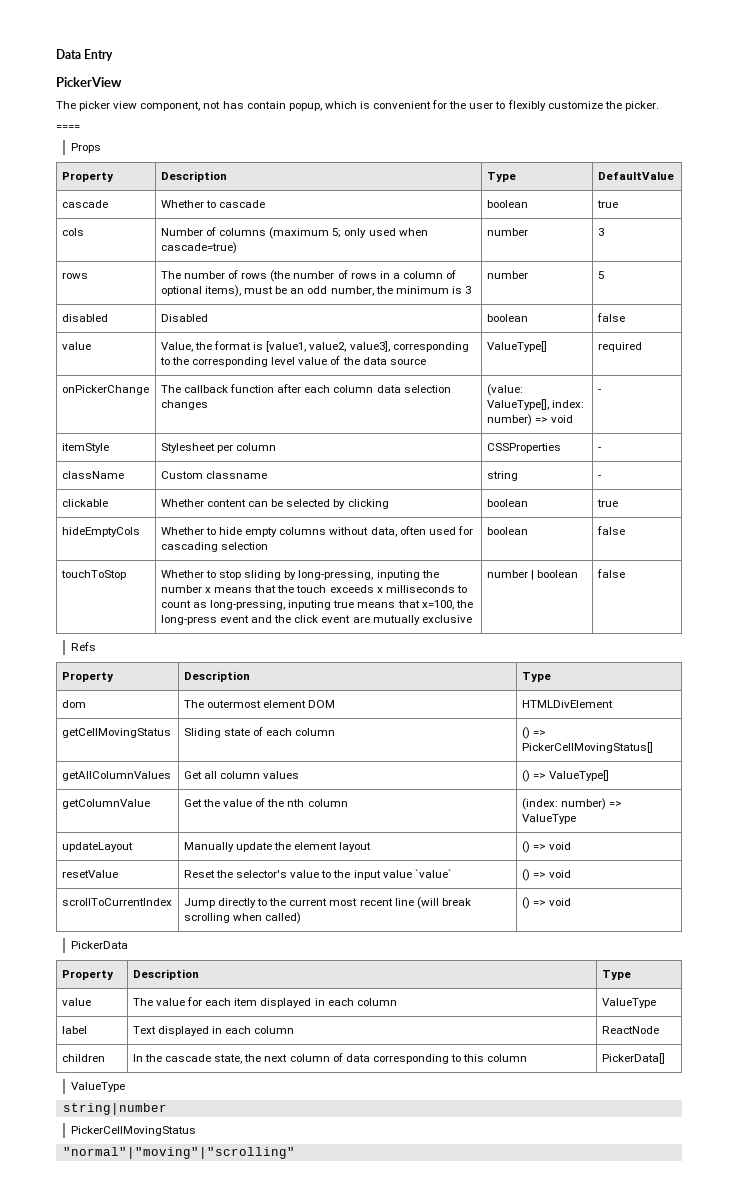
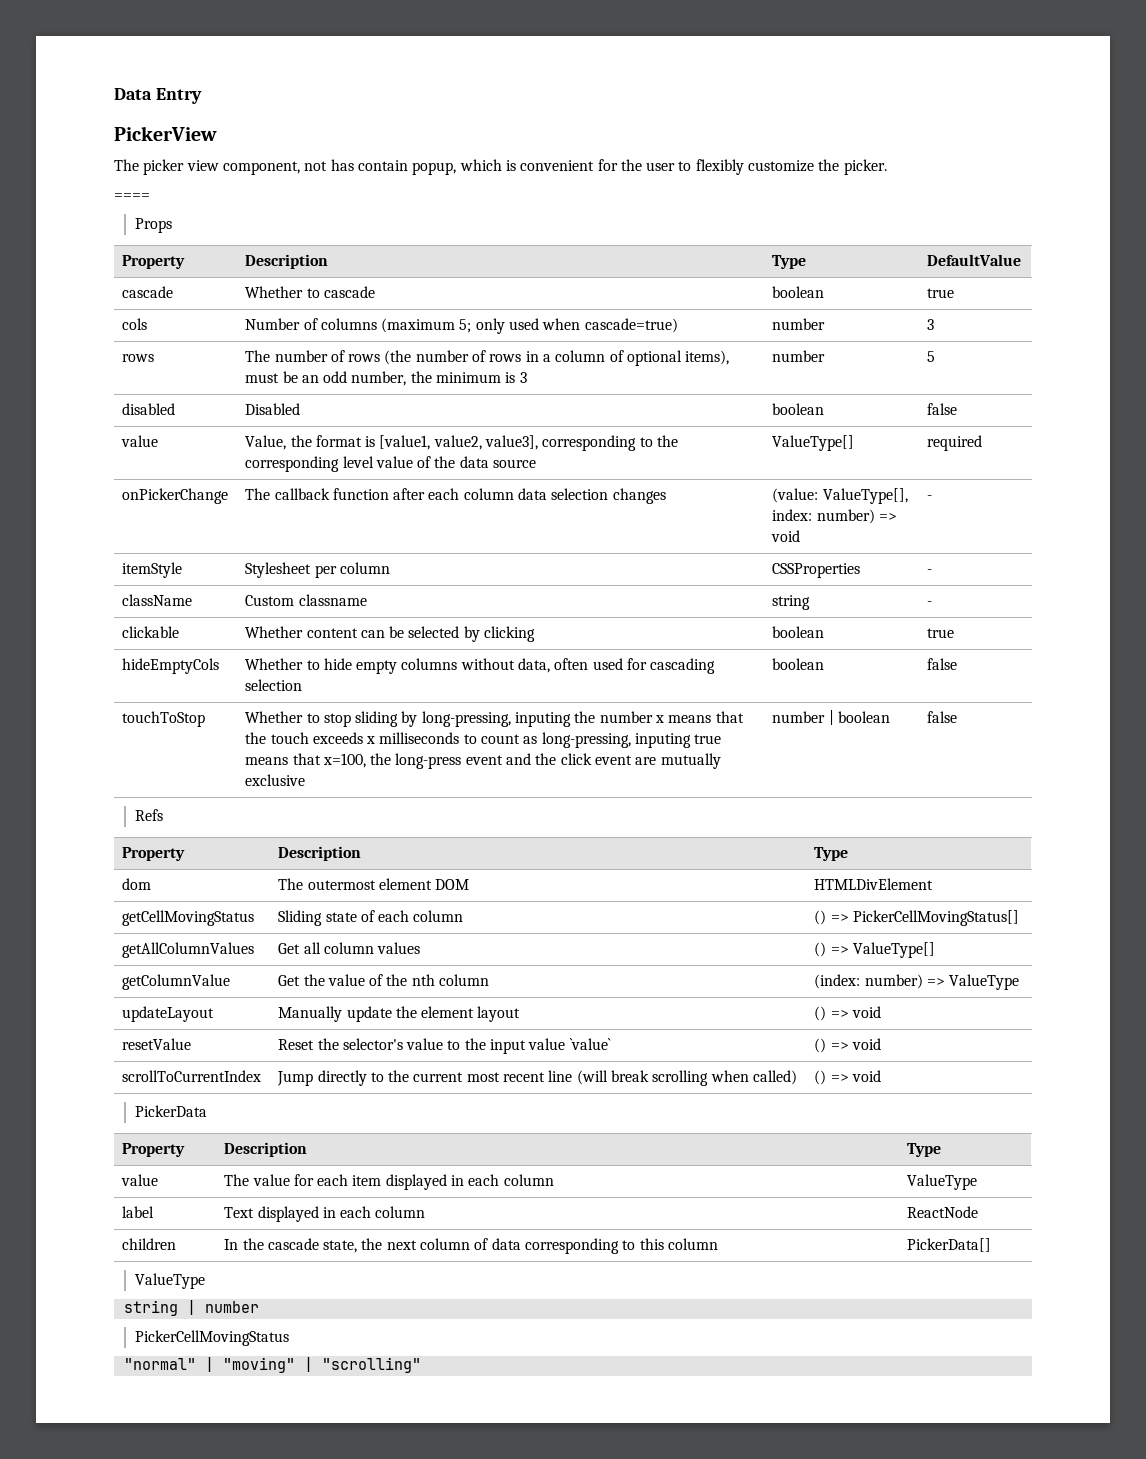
- string|number
+ string | number
  PickerCellMovingStatus
- "normal"|"moving"|"scrolling"
+ "normal" | "moving" | "scrolling"

